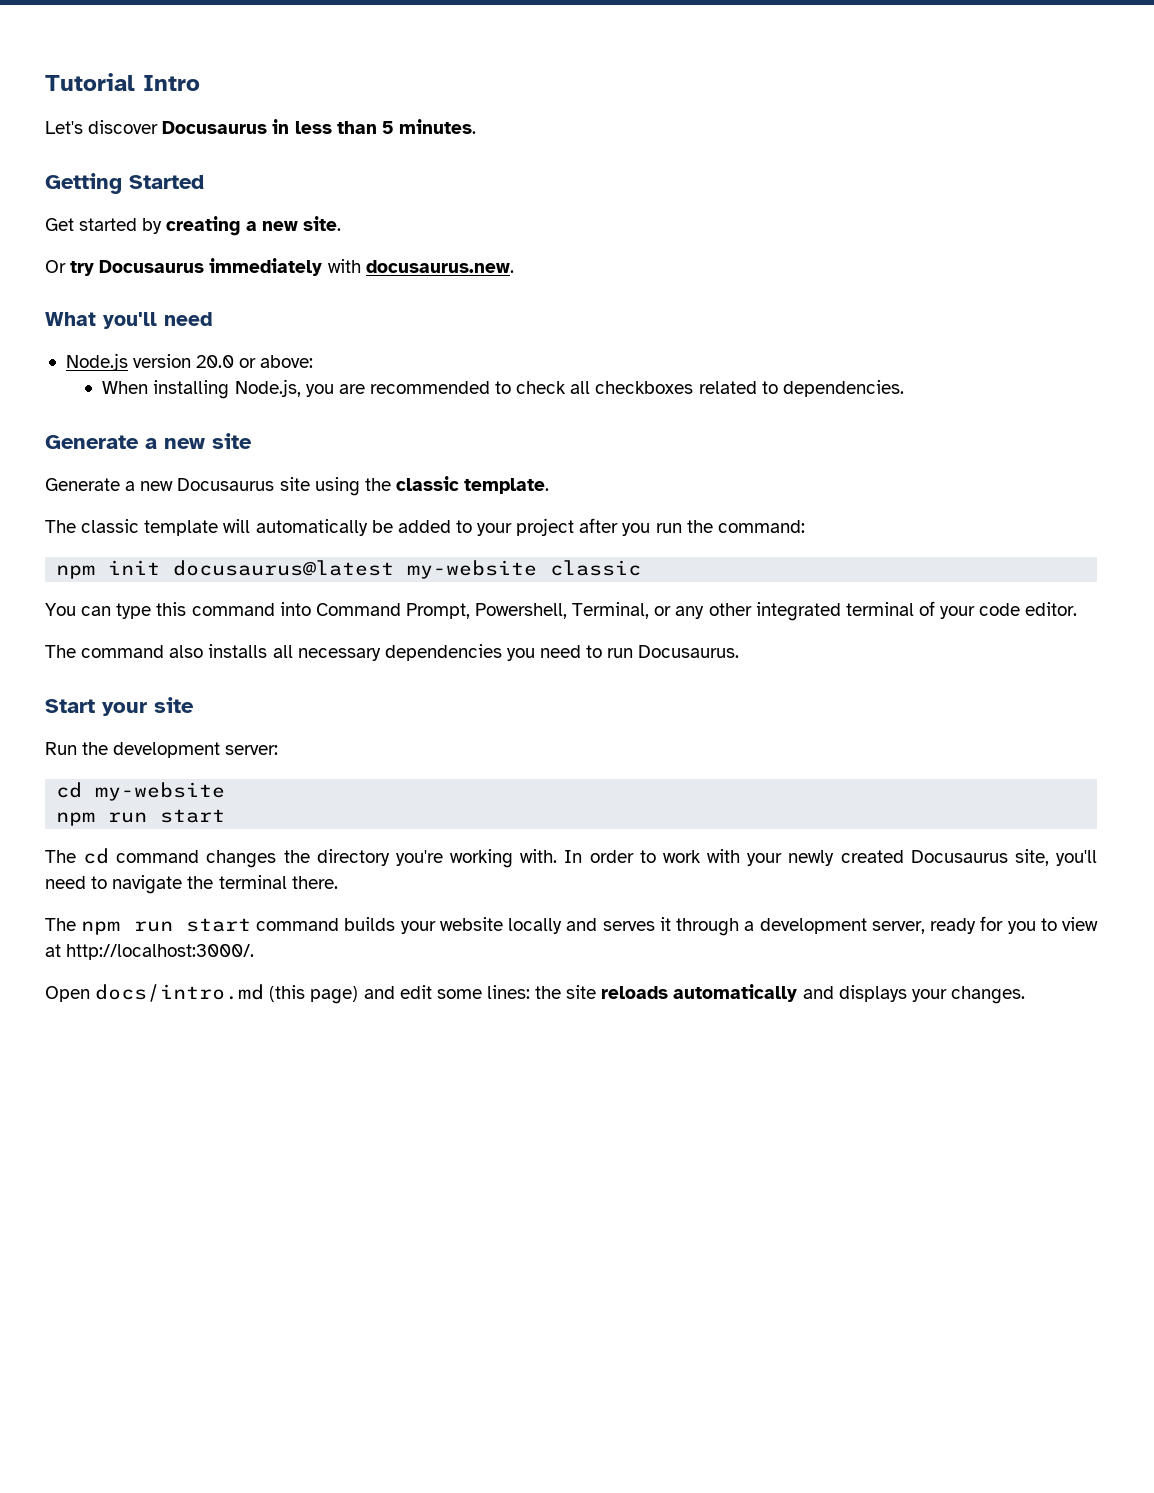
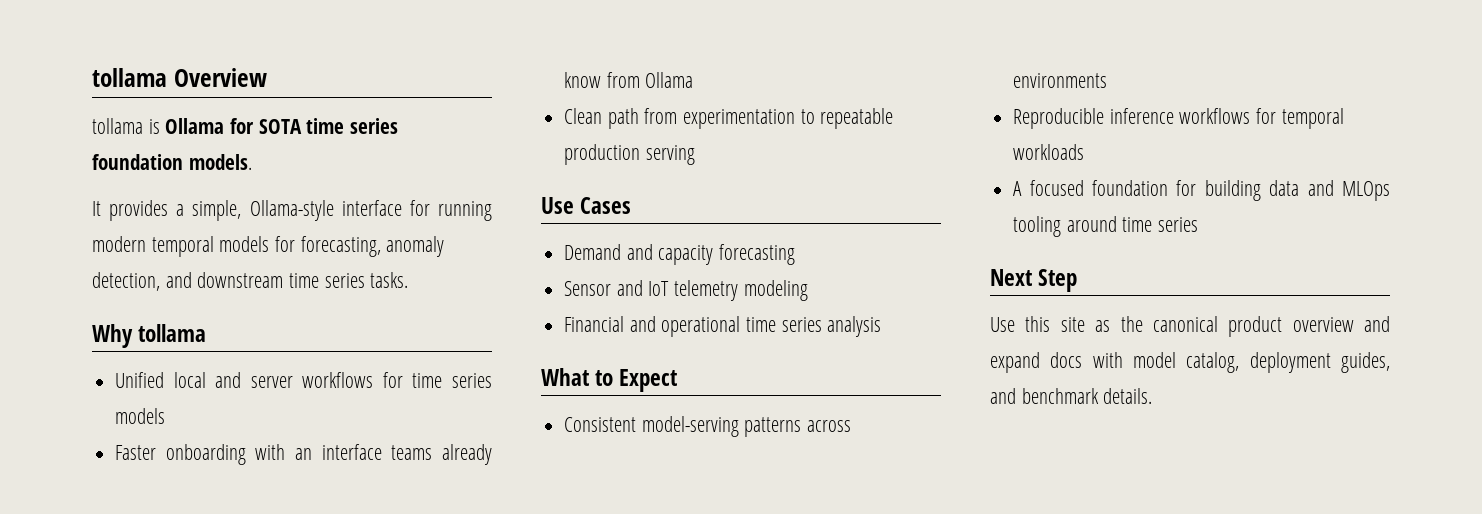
- Tutorial Intro
- Let's discover Docusaurus in less than 5 minutes.
- Getting Started
- Get started by creating a new site.
- Or try Docusaurus immediately with docusaurus.new.
- What you'll need
- Node.js version 20.0 or above:
- When installing Node.js, you are recommended to check all checkboxes related to dependencies.
- Generate a new site
- Generate a new Docusaurus site using the classic template.
- The classic template will automatically be added to your project after you run the command:
- npm init docusaurus@latest my-website classic
- You can type this command into Command Prompt, Powershell, Terminal, or any other integrated terminal of your code editor.
- The command also installs all necessary dependencies you need to run Docusaurus.
- Start your site
- Run the development server:
- cd my-website
- npm run start
- The cd command changes the directory you're working with. In order to work with your newly created Docusaurus site, you'll need to navigate the terminal there.
- The npm run start command builds your website locally and serves it through a development server, ready for you to view at http://localhost:3000/.
- Open docs/intro.md (this page) and edit some lines: the site reloads automatically and displays your changes.
+ tollama Overview
+ tollama is Ollama for SOTA time series foundation models.
+ It provides a simple, Ollama-style interface for running modern temporal models for forecasting, anomaly detection, and downstream time series tasks.
+ Why tollama
+ Unified local and server workflows for time series models
+ Faster onboarding with an interface teams already know from Ollama
+ Clean path from experimentation to repeatable production serving
+ Use Cases
+ Demand and capacity forecasting
+ Sensor and IoT telemetry modeling
+ Financial and operational time series analysis
+ What to Expect
+ Consistent model-serving patterns across environments
+ Reproducible inference workflows for temporal workloads
+ A focused foundation for building data and MLOps tooling around time series
+ Next Step
+ Use this site as the canonical product overview and expand docs with model catalog, deployment guides, and benchmark details.

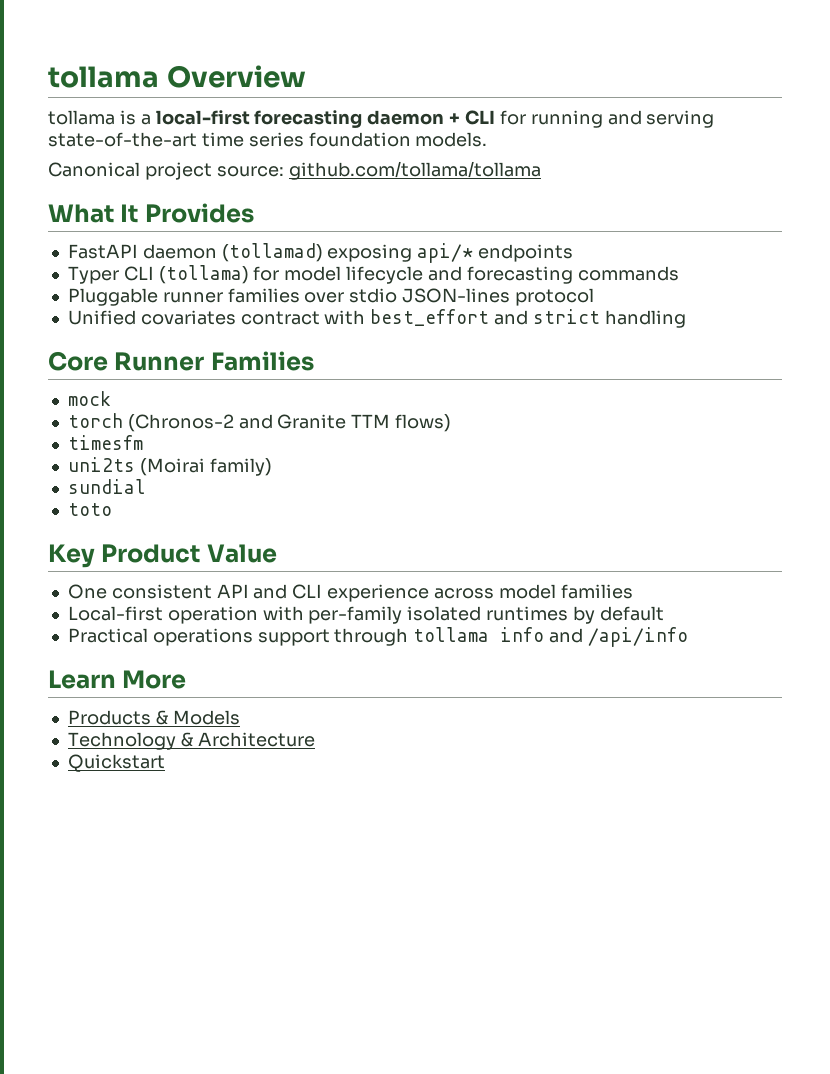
- tollama is Ollama for SOTA time series foundation models.
- It provides a simple, Ollama-style interface for running modern temporal models for forecasting, anomaly detection, and downstream time series tasks.
- Why tollama
- Unified local and server workflows for time series models
- Faster onboarding with an interface teams already know from Ollama
- Clean path from experimentation to repeatable production serving
- Use Cases
- Demand and capacity forecasting
- Sensor and IoT telemetry modeling
- Financial and operational time series analysis
- What to Expect
- Consistent model-serving patterns across environments
- Reproducible inference workflows for temporal workloads
- A focused foundation for building data and MLOps tooling around time series
- Next Step
- Use this site as the canonical product overview and expand docs with model catalog, deployment guides, and benchmark details.
+ tollama is a local-first forecasting daemon + CLI for running and serving state-of-the-art time series foundation models.
+ Canonical project source: github.com/tollama/tollama
+ What It Provides
+ FastAPI daemon (tollamad) exposing api/* endpoints
+ Typer CLI (tollama) for model lifecycle and forecasting commands
+ Pluggable runner families over stdio JSON-lines protocol
+ Unified covariates contract with best_effort and strict handling
+ Core Runner Families
+ mock
+ torch (Chronos-2 and Granite TTM flows)
+ timesfm
+ uni2ts (Moirai family)
+ sundial
+ toto
+ Key Product Value
+ One consistent API and CLI experience across model families
+ Local-first operation with per-family isolated runtimes by default
+ Practical operations support through tollama info and /api/info
+ Learn More
+ Products & Models
+ Technology & Architecture
+ Quickstart

